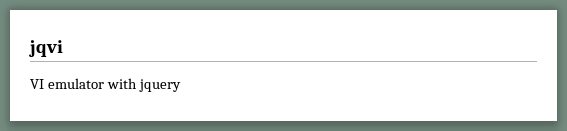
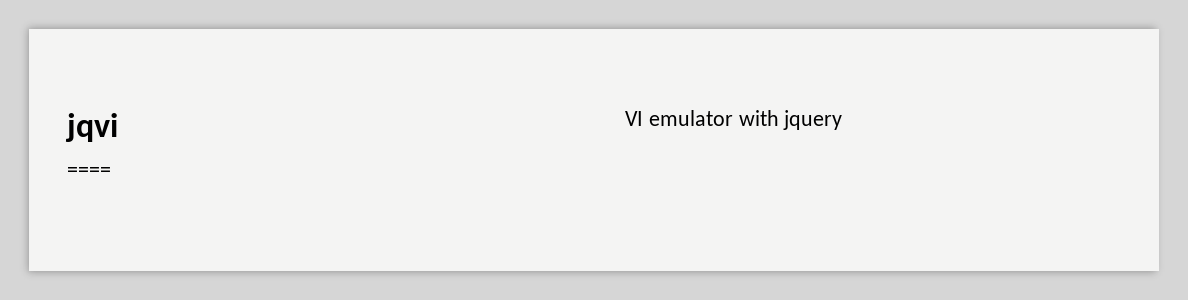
+ ====

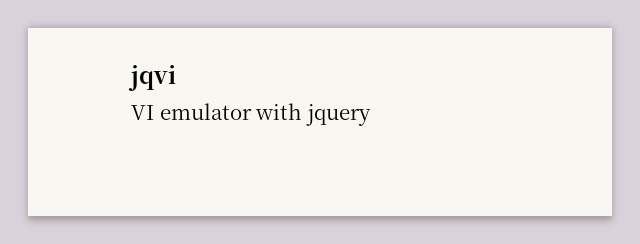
- ====

